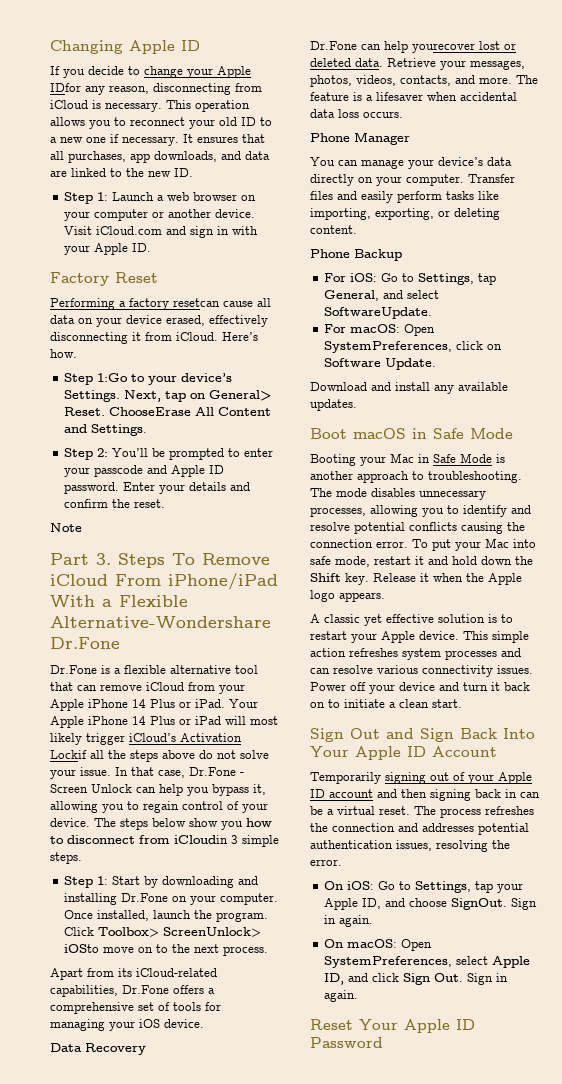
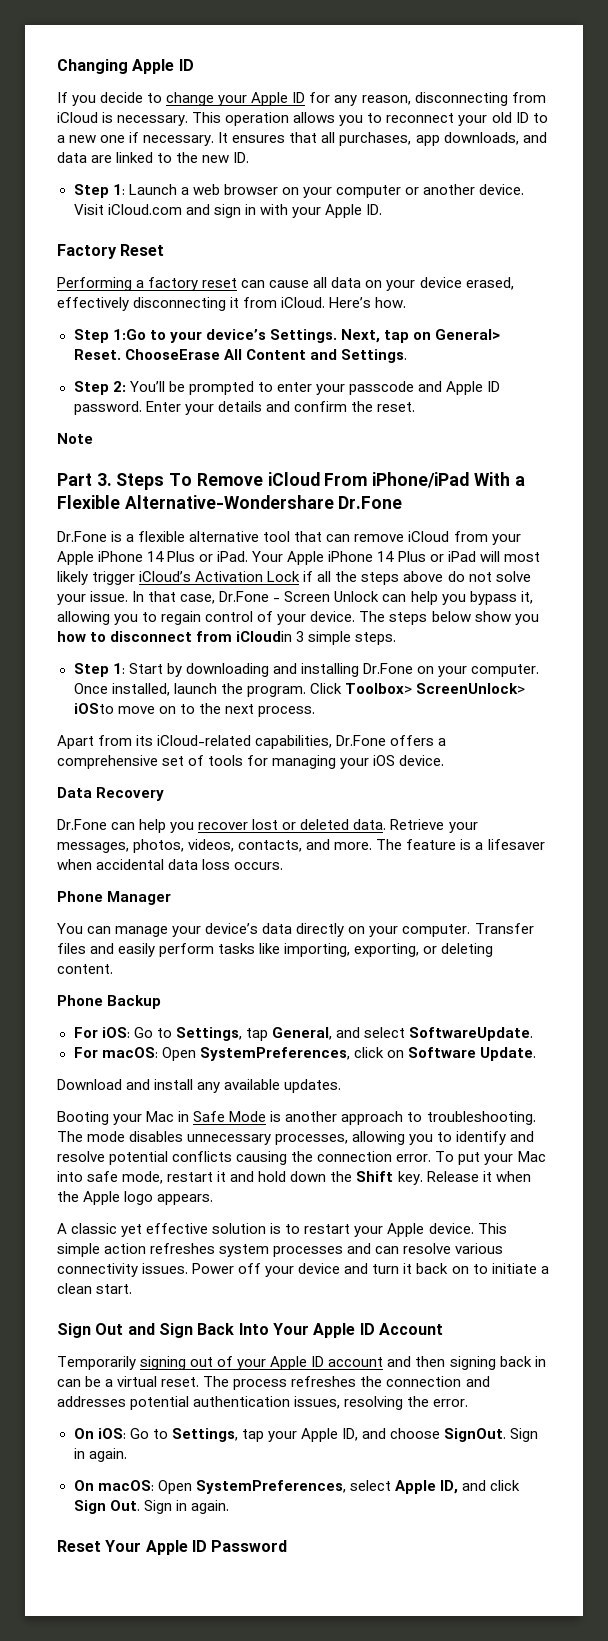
- If you decide to change your Apple IDfor any reason, disconnecting from iCloud is necessary.
+ If you decide to change your Apple ID for any reason, disconnecting from iCloud is necessary.
- Performing a factory resetcan cause all data on your device erased, effectively disconnecting it from iCloud.
+ Performing a factory reset can cause all data on your device erased, effectively disconnecting it from iCloud.
- Your Apple iPhone 14 Plus or iPad will most likely trigger iCloud’s Activation Lockif all the steps above do not solve your issue.
+ Your Apple iPhone 14 Plus or iPad will most likely trigger iCloud’s Activation Lock if all the steps above do not solve your issue.
- Dr.Fone can help yourecover lost or deleted data.
+ Dr.Fone can help you recover lost or deleted data.
- Boot macOS in Safe Mode

